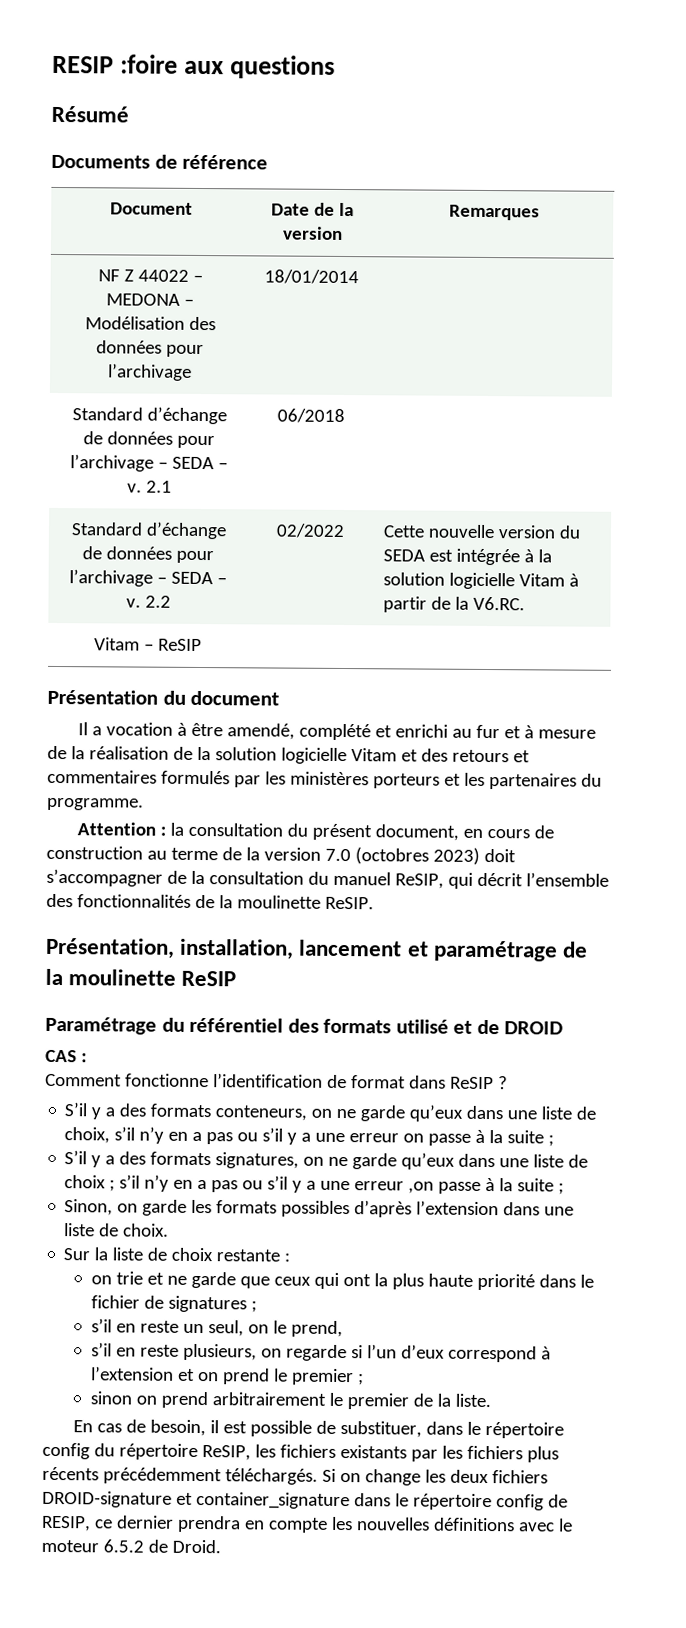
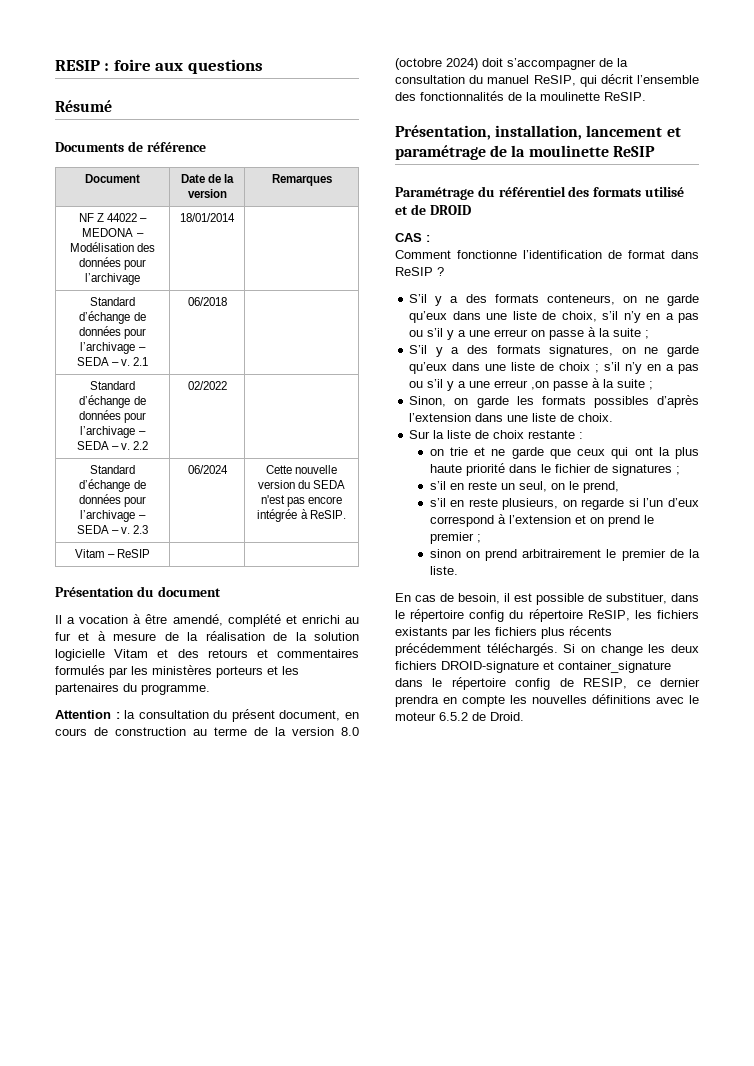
- RESIP :foire aux questions
+ RESIP : foire aux questions
- Standard d’échange de données pour l’archivage – SEDA – v. 2.2 | 02/2022 | Cette nouvelle version du SEDA est intégrée à la solution logicielle Vitam à partir de la V6.RC.
+ Standard d’échange de données pour l’archivage – SEDA – v. 2.2 | 02/2022 |
+ Standard d’échange de données pour l’archivage – SEDA – v. 2.3 | 06/2024 | Cette nouvelle version du SEDA n'est pas encore intégrée à ReSIP.
- Attention : la consultation du présent document, en cours de construction au terme de la version 7.0 (octobres 2023) doit s’accompagner de la consultation du manuel ReSIP, qui décrit l’ensemble des fonctionnalités de la moulinette ReSIP.
+ Attention : la consultation du présent document, en cours de construction au terme de la version 8.0 (octobre 2024) doit s’accompagner de la consultation du manuel ReSIP, qui décrit l’ensemble des fonctionnalités de la moulinette ReSIP.

